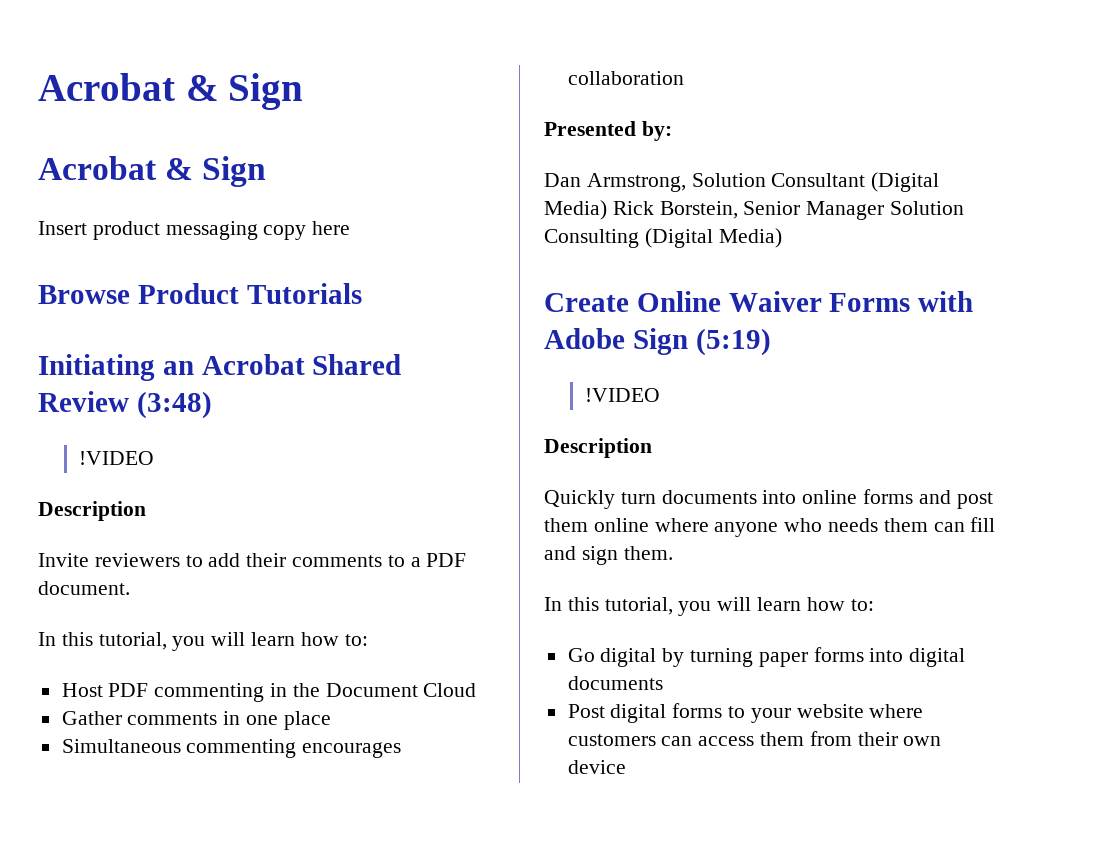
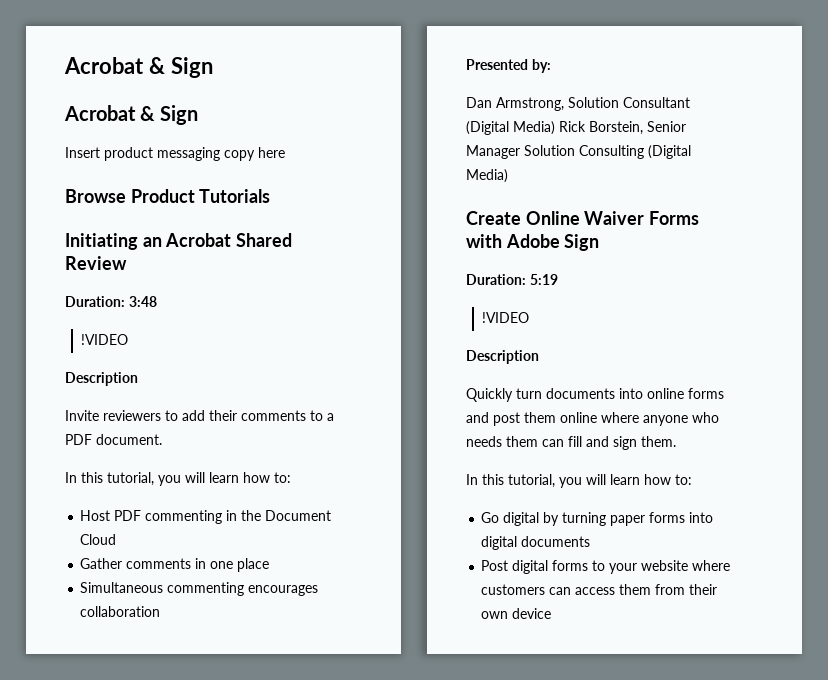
- Initiating an Acrobat Shared Review (3:48)
+ Initiating an Acrobat Shared Review
+ Duration: 3:48
- Create Online Waiver Forms with Adobe Sign (5:19)
+ Create Online Waiver Forms with Adobe Sign
+ Duration: 5:19

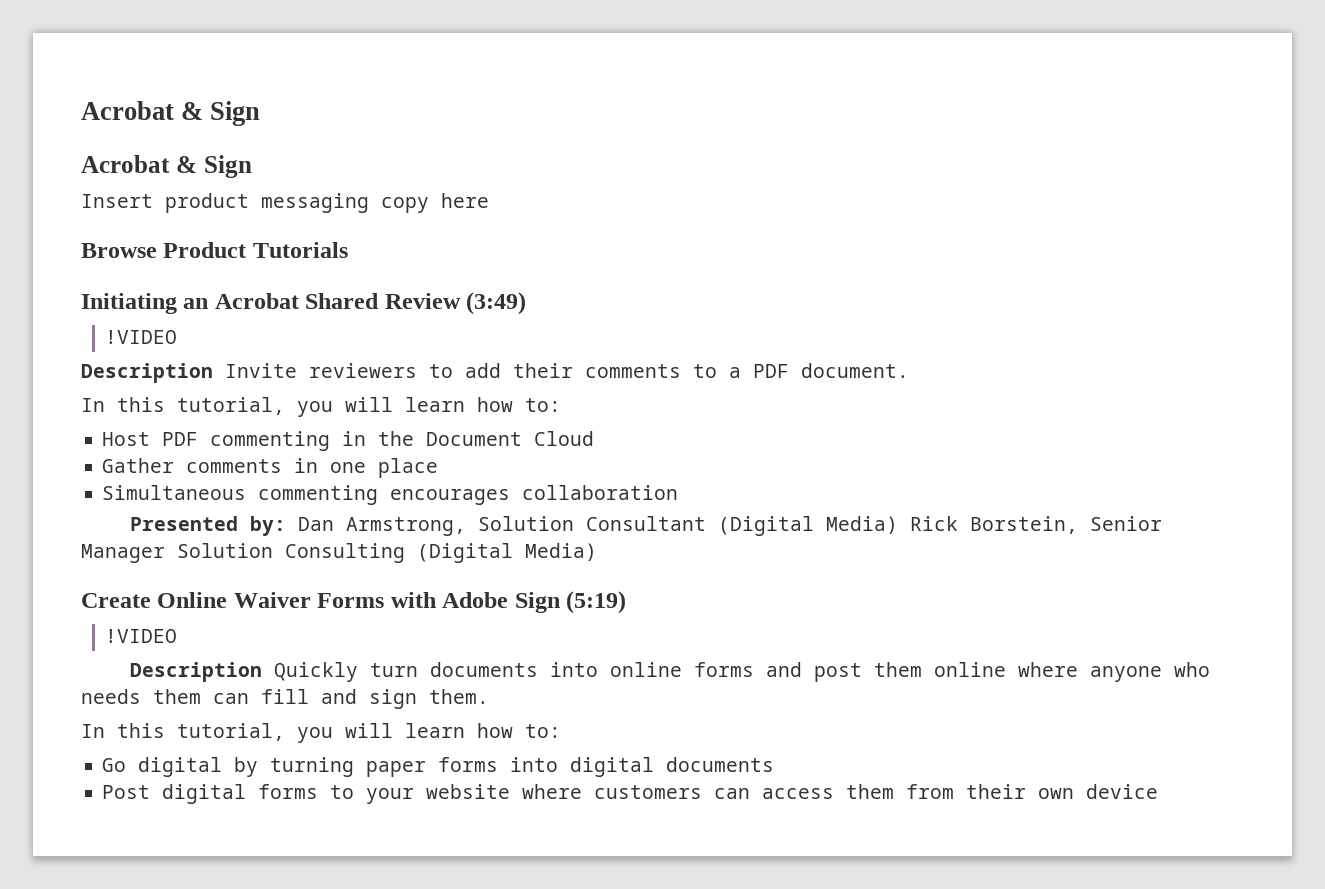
- Initiating an Acrobat Shared Review
- Duration: 3:48
+ Initiating an Acrobat Shared Review (3:49)
  !VIDEO
- Description
- Invite reviewers to add their comments to a PDF document.
+ Description Invite reviewers to add their comments to a PDF document.
- Presented by:
- Dan Armstrong, Solution Consultant (Digital Media) Rick Borstein, Senior Manager Solution Consulting (Digital Media)
+ Presented by: Dan Armstrong, Solution Consultant (Digital Media) Rick Borstein, Senior Manager Solution Consulting (Digital Media)
- Create Online Waiver Forms with Adobe Sign
- Duration: 5:19
+ Create Online Waiver Forms with Adobe Sign (5:19)
  !VIDEO
- Description
- Quickly turn documents into online forms and post them online where anyone who needs them can fill and sign them.
+ Description Quickly turn documents into online forms and post them online where anyone who needs them can fill and sign them.

